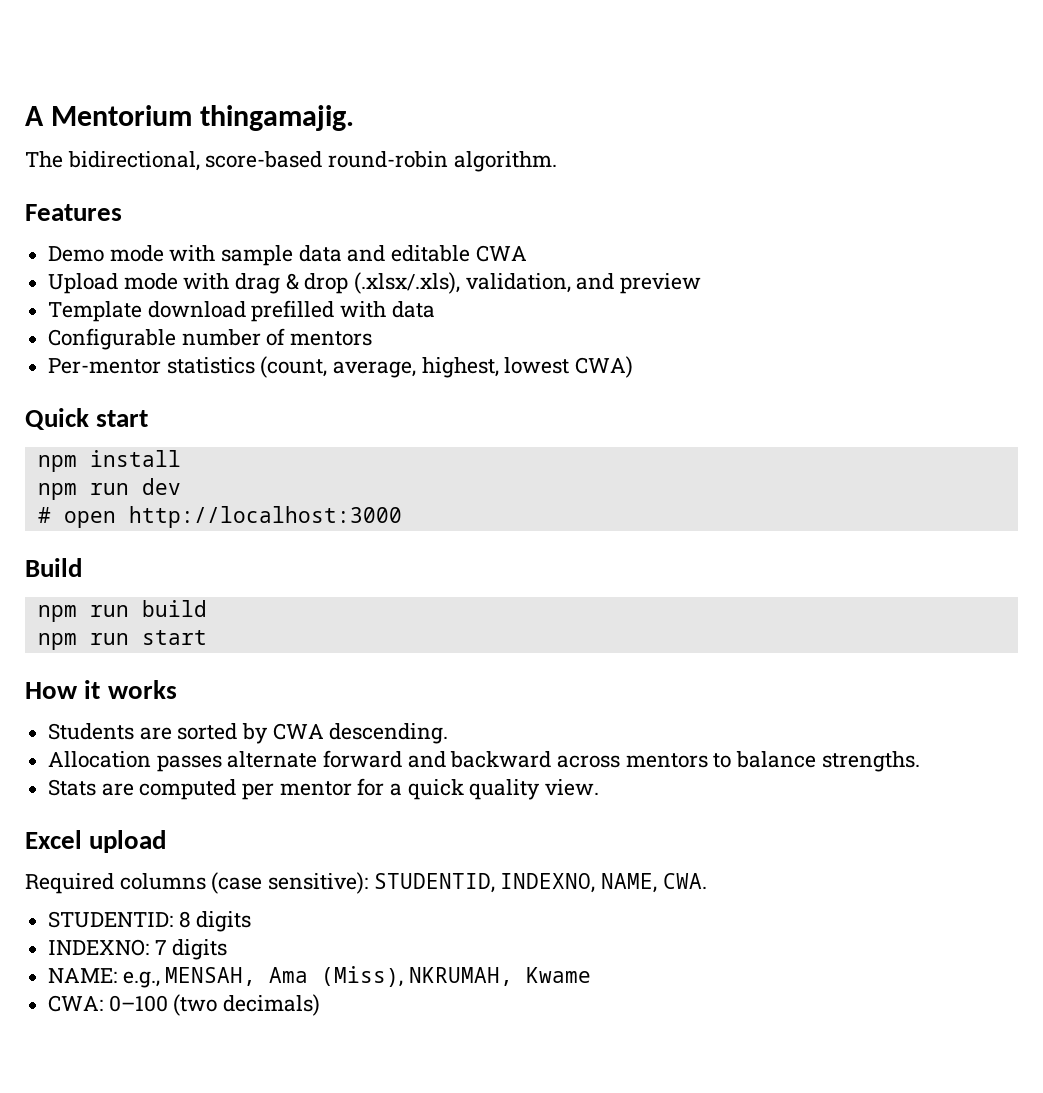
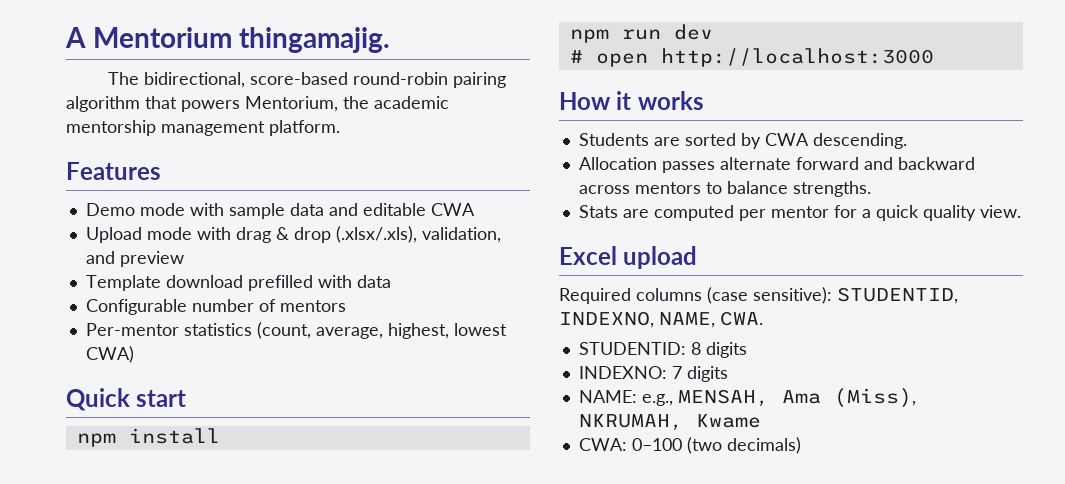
- The bidirectional, score-based round-robin algorithm.
+ The bidirectional, score-based round-robin pairing algorithm that powers Mentorium, the academic mentorship management platform.
- Build
- npm run build
- npm run start

